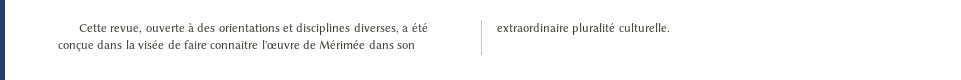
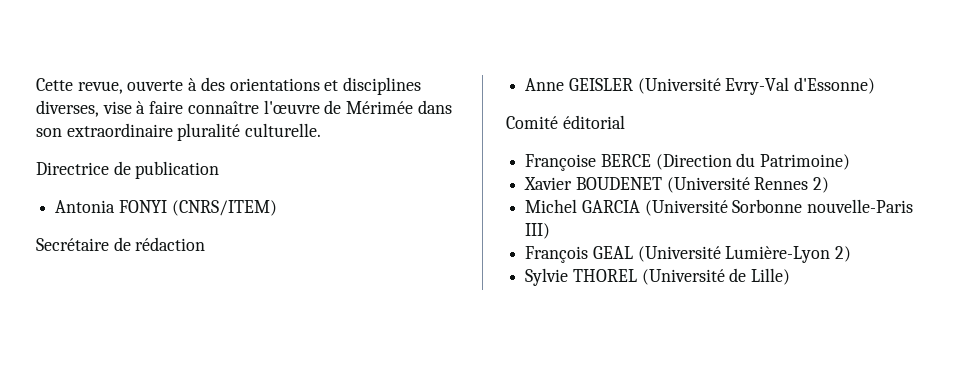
- Cette revue, ouverte à des orientations et disciplines diverses, a été conçue dans la visée de faire connaître l'œuvre de Mérimée dans son extraordinaire pluralité culturelle.
+ Cette revue, ouverte à des orientations et disciplines diverses, vise à faire connaître l'œuvre de Mérimée dans son extraordinaire pluralité culturelle.
+ Directrice de publication
+ Antonia FONYI (CNRS/ITEM)
+ Secrétaire de rédaction
+ Anne GEISLER (Université Evry-Val d'Essonne)
+ Comité éditorial
+ Françoise BERCE (Direction du Patrimoine)
+ Xavier BOUDENET (Université Rennes 2)
+ Michel GARCIA (Université Sorbonne nouvelle-Paris III)
+ François GEAL (Université Lumière-Lyon 2)
+ Sylvie THOREL (Université de Lille)

